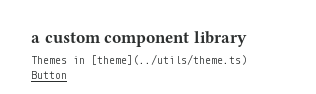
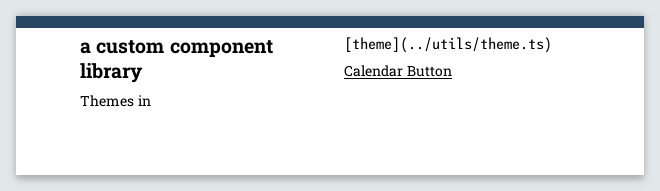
- Button
+ Calendar Button

